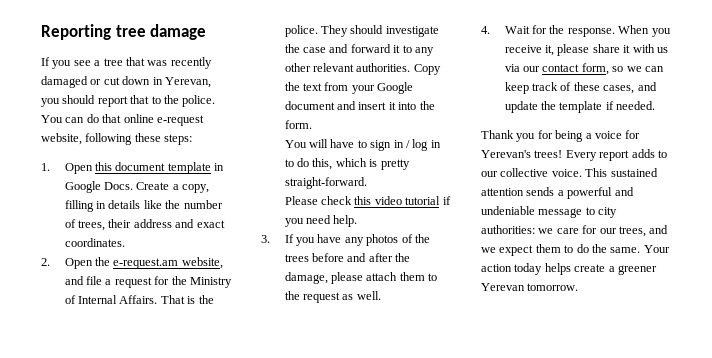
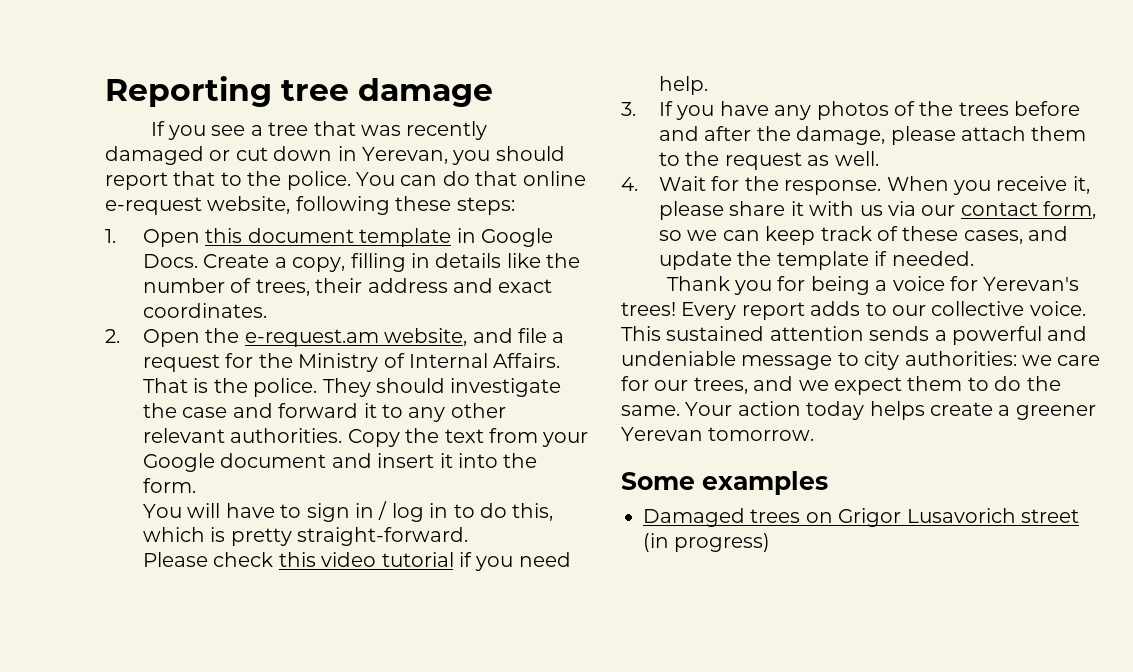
+ Some examples
+ Damaged trees on Grigor Lusavorich street (in progress)

